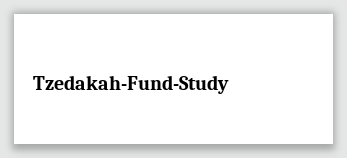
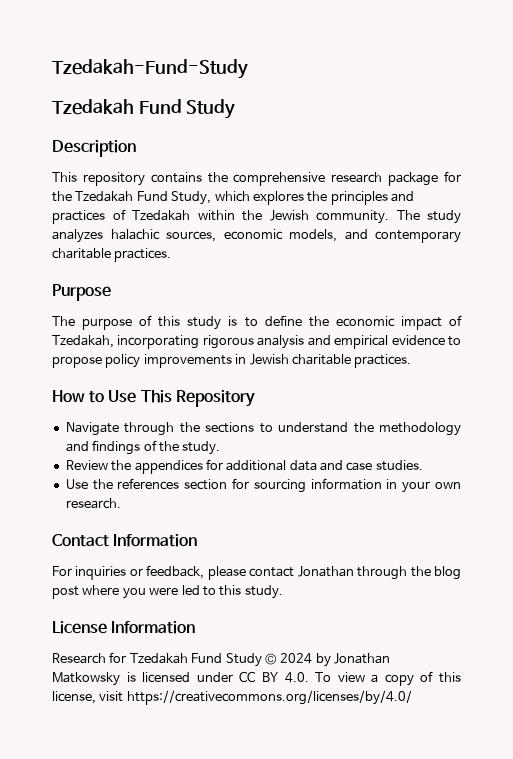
  Tzedakah-Fund-Study
+ Tzedakah Fund Study
+ Description
+ This repository contains the comprehensive research package for the Tzedakah Fund Study, which explores the principles and practices of Tzedakah within the Jewish community. The study analyzes halachic sources, economic models, and contemporary charitable practices.
+ Purpose
+ The purpose of this study is to define the economic impact of Tzedakah, incorporating rigorous analysis and empirical evidence to propose policy improvements in Jewish charitable practices.
+ How to Use This Repository
+ Navigate through the sections to understand the methodology and findings of the study.
+ Review the appendices for additional data and case studies.
+ Use the references section for sourcing information in your own research.
+ Contact Information
+ For inquiries or feedback, please contact Jonathan through the blog post where you were led to this study.
+ License Information
+ Research for Tzedakah Fund Study © 2024 by Jonathan Matkowsky is licensed under CC BY 4.0. To view a copy of this license, visit https://creativecommons.org/licenses/by/4.0/

